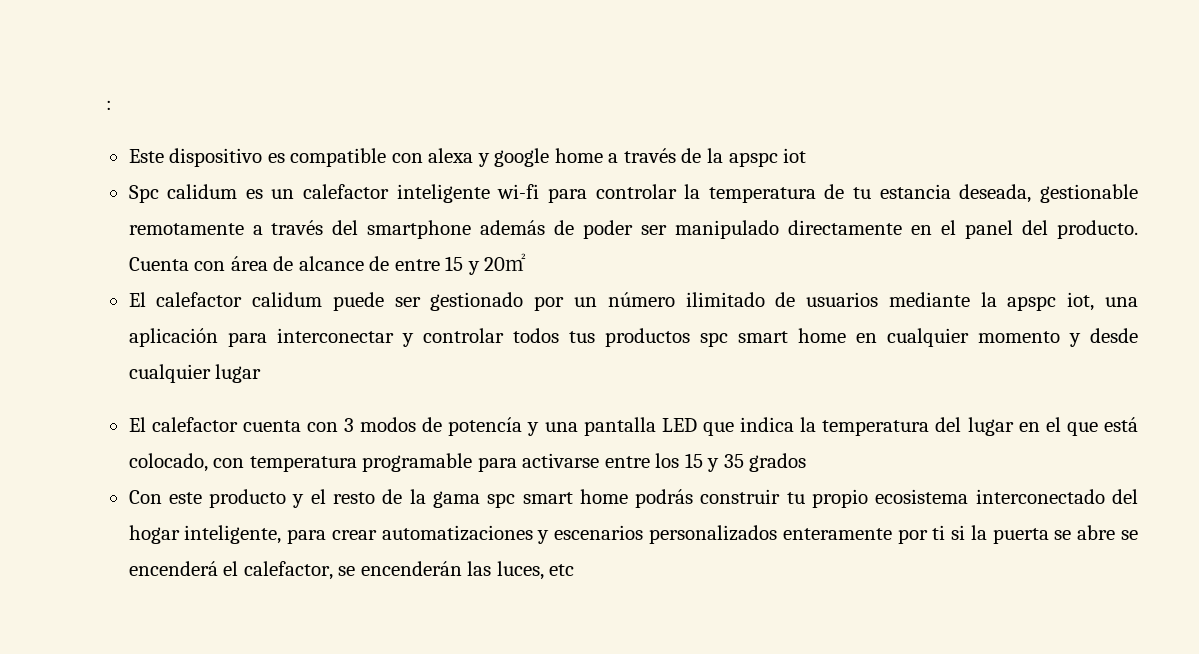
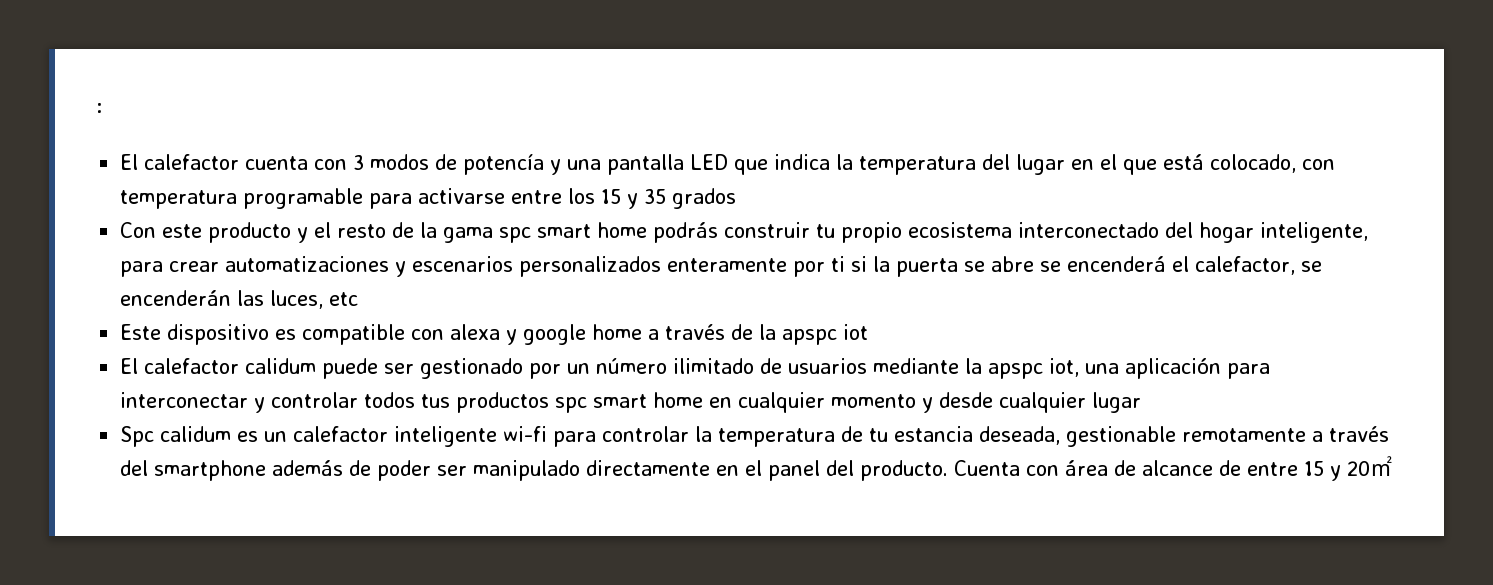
- Este dispositivo es compatible con alexa y google home a través de la apspc iot
- Spc calidum es un calefactor inteligente wi-fi para controlar la temperatura de tu estancia deseada, gestionable remotamente a través del smartphone además de poder ser manipulado directamente en el panel del producto. Cuenta con área de alcance de entre 15 y 20㎡
- El calefactor calidum puede ser gestionado por un número ilimitado de usuarios mediante la apspc iot, una aplicación para interconectar y controlar todos tus productos spc smart home en cualquier momento y desde cualquier lugar
+ Este dispositivo es compatible con alexa y google home a través de la apspc iot
+ El calefactor calidum puede ser gestionado por un número ilimitado de usuarios mediante la apspc iot, una aplicación para interconectar y controlar todos tus productos spc smart home en cualquier momento y desde cualquier lugar
+ Spc calidum es un calefactor inteligente wi-fi para controlar la temperatura de tu estancia deseada, gestionable remotamente a través del smartphone además de poder ser manipulado directamente en el panel del producto. Cuenta con área de alcance de entre 15 y 20㎡

